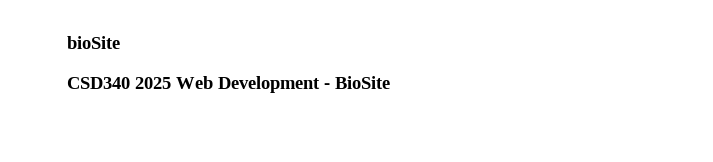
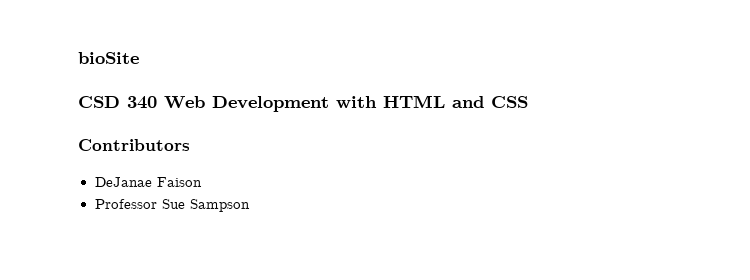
- CSD340 2025 Web Development - BioSite
+ CSD 340 Web Development with HTML and CSS
+ Contributors
+ DeJanae Faison
+ Professor Sue Sampson

